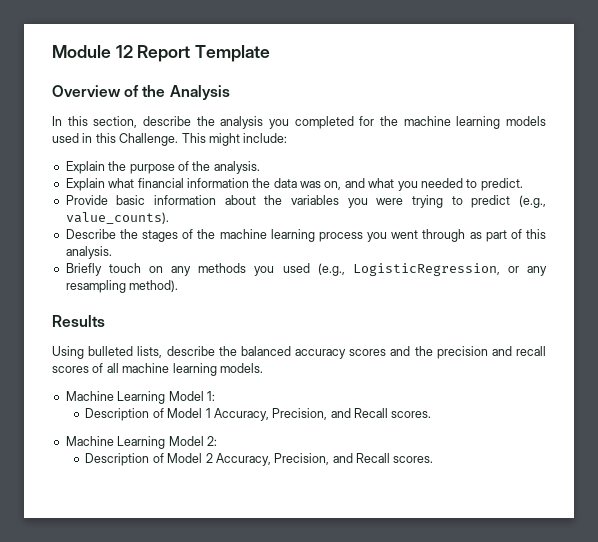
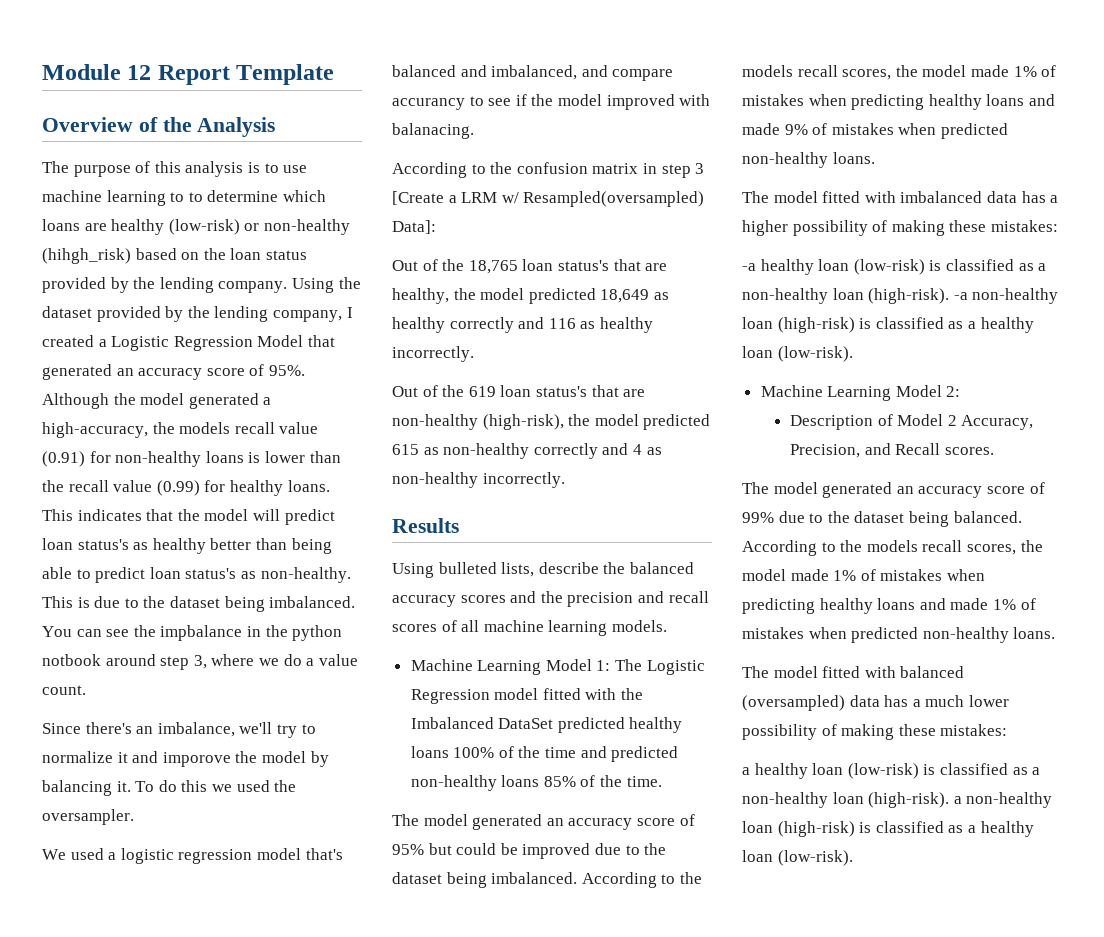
- In this section, describe the analysis you completed for the machine learning models used in this Challenge. This might include:
- Explain the purpose of the analysis.
- Explain what financial information the data was on, and what you needed to predict.
- Provide basic information about the variables you were trying to predict (e.g., value_counts).
- Describe the stages of the machine learning process you went through as part of this analysis.
- Briefly touch on any methods you used (e.g., LogisticRegression, or any resampling method).
+ The purpose of this analysis is to use machine learning to to determine which loans are healthy (low-risk) or non-healthy (hihgh_risk) based on the loan status provided by the lending company. Using the dataset provided by the lending company, I created a Logistic Regression Model that generated an accuracy score of 95%. Although the model generated a high-accuracy, the models recall value (0.91) for non-healthy loans is lower than the recall value (0.99) for healthy loans. This indicates that the model will predict loan status's as healthy better than being able to predict loan status's as non-healthy. This is due to the dataset being imbalanced. You can see the impbalance in the python notbook around step 3, where we do a value count.
+ Since there's an imbalance, we'll try to normalize it and imporove the model by balancing it. To do this we used the oversampler.
+ We used a logistic regression model that's balanced and imbalanced, and compare accurancy to see if the model improved with balanacing.
+ According to the confusion matrix in step 3 [Create a LRM w/ Resampled(oversampled) Data]:
+ Out of the 18,765 loan status's that are healthy, the model predicted 18,649 as healthy correctly and 116 as healthy incorrectly.
+ Out of the 619 loan status's that are non-healthy (high-risk), the model predicted 615 as non-healthy correctly and 4 as non-healthy incorrectly.
- Machine Learning Model 1:
- Description of Model 1 Accuracy, Precision, and Recall scores.
+ Machine Learning Model 1: The Logistic Regression model fitted with the Imbalanced DataSet predicted healthy loans 100% of the time and predicted non-healthy loans 85% of the time.
+ The model generated an accuracy score of 95% but could be improved due to the dataset being imbalanced. According to the models recall scores, the model made 1% of mistakes when predicting healthy loans and made 9% of mistakes when predicted non-healthy loans.
+ The model fitted with imbalanced data has a higher possibility of making these mistakes:
+ -a healthy loan (low-risk) is classified as a non-healthy loan (high-risk). -a non-healthy loan (high-risk) is classified as a healthy loan (low-risk).
+ The model generated an accuracy score of 99% due to the dataset being balanced. According to the models recall scores, the model made 1% of mistakes when predicting healthy loans and made 1% of mistakes when predicted non-healthy loans.
+ The model fitted with balanced (oversampled) data has a much lower possibility of making these mistakes:
+ a healthy loan (low-risk) is classified as a non-healthy loan (high-risk). a non-healthy loan (high-risk) is classified as a healthy loan (low-risk).

